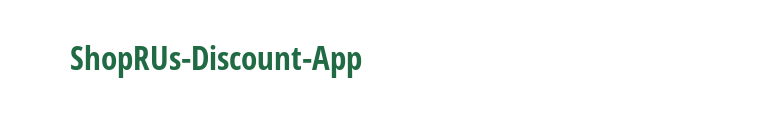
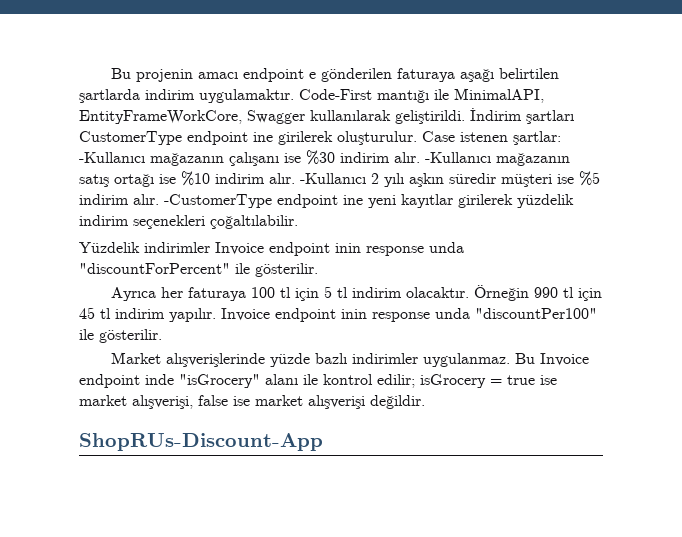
+ Bu projenin amacı endpoint e gönderilen faturaya aşağı belirtilen şartlarda indirim uygulamaktır. Code-First mantığı ile MinimalAPI, EntityFrameWorkCore, Swagger kullanılarak geliştirildi. İndirim şartları CustomerType endpoint ine girilerek oluşturulur. Case istenen şartlar: -Kullanıcı mağazanın çalışanı ise %30 indirim alır. -Kullanıcı mağazanın satış ortağı ise %10 indirim alır. -Kullanıcı 2 yılı aşkın süredir müşteri ise %5 indirim alır. -CustomerType endpoint ine yeni kayıtlar girilerek yüzdelik indirim seçenekleri çoğaltılabilir.
+ Yüzdelik indirimler Invoice endpoint inin response unda "discountForPercent" ile gösterilir.
+ Ayrıca her faturaya 100 tl için 5 tl indirim olacaktır. Örneğin 990 tl için 45 tl indirim yapılır. Invoice endpoint inin response unda "discountPer100" ile gösterilir.
+ Market alışverişlerinde yüzde bazlı indirimler uygulanmaz. Bu Invoice endpoint inde "isGrocery" alanı ile kontrol edilir; isGrocery = true ise market alışverişi, false ise market alışverişi değildir.

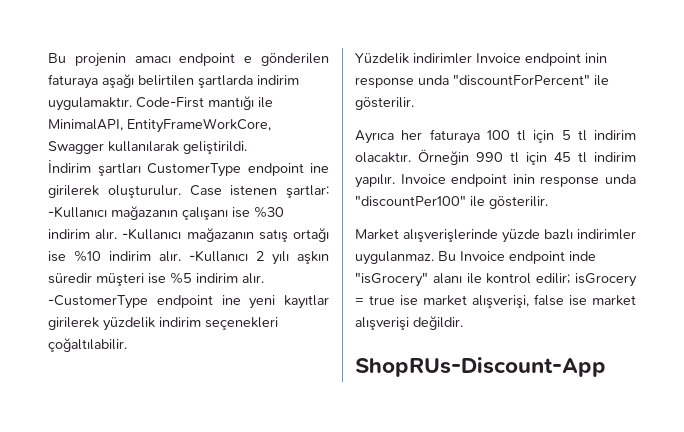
- Code-First mantığı ile MinimalAPI, EntityFrameWorkCore, Swagger kullanılarak geliştirildi. İndirim şartları CustomerType endpoint ine girilerek oluşturulur.
+ Code-First mantığı ile MinimalAPI, EntityFrameWorkCore, Swagger kullanılarak geliştirildi.
+ İndirim şartları CustomerType endpoint ine girilerek oluşturulur.

